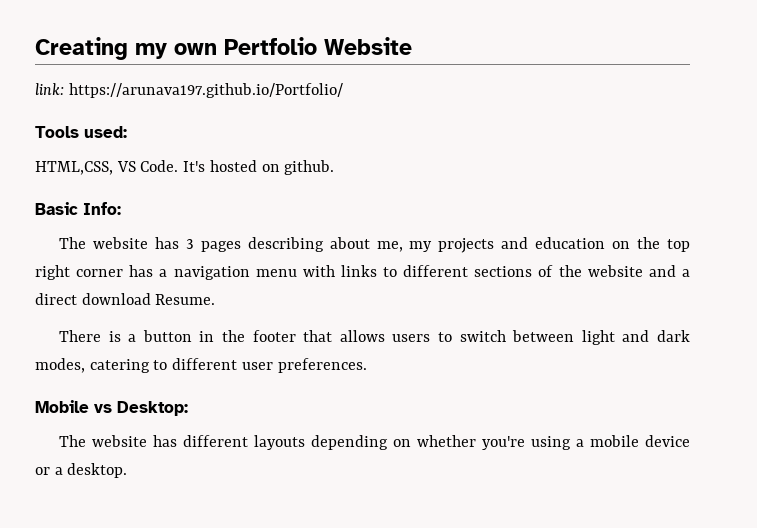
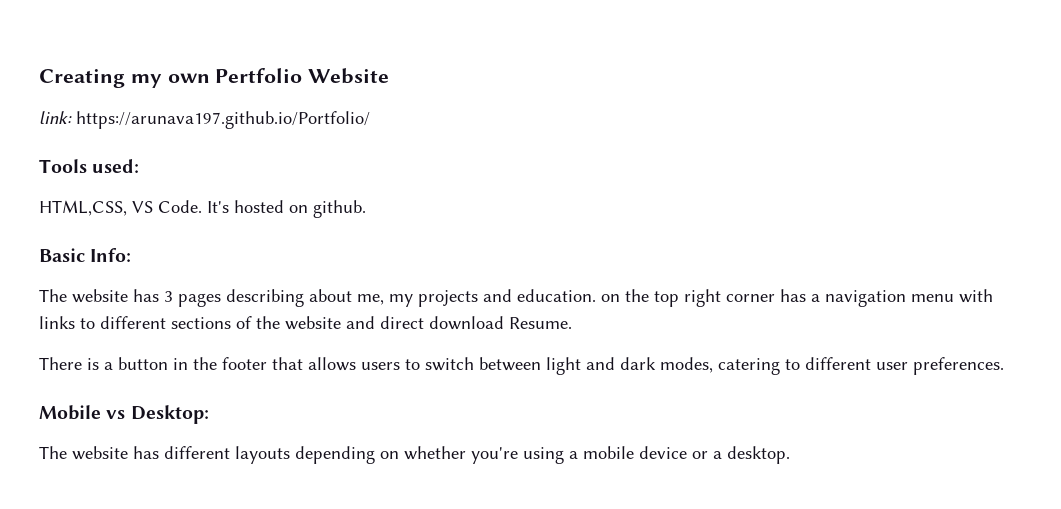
- The website has 3 pages describing about me, my projects and education on the top right corner has a navigation menu with links to different sections of the website and a direct download Resume.
+ The website has 3 pages describing about me, my projects and education. on the top right corner has a navigation menu with links to different sections of the website and direct download Resume.

